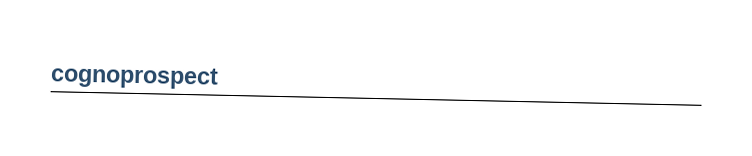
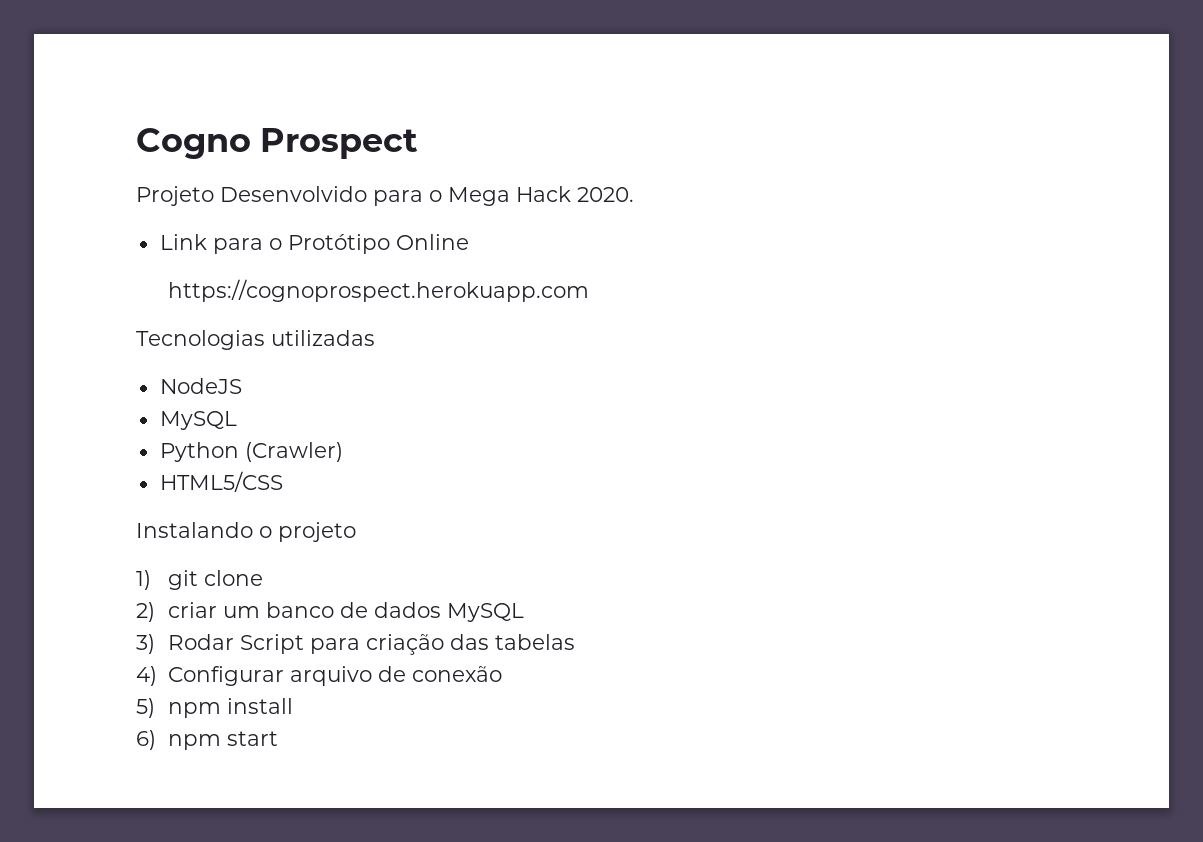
- cognoprospect
+ Cogno Prospect
+ Projeto Desenvolvido para o Mega Hack 2020.
+ Link para o Protótipo Online
+ https://cognoprospect.herokuapp.com
+ Tecnologias utilizadas
+ NodeJS
+ MySQL
+ Python (Crawler)
+ HTML5/CSS
+ Instalando o projeto
+ 1) git clone
+ 2) criar um banco de dados MySQL
+ 3) Rodar Script para criação das tabelas
+ 4) Configurar arquivo de conexão
+ 5) npm install
+ 6) npm start

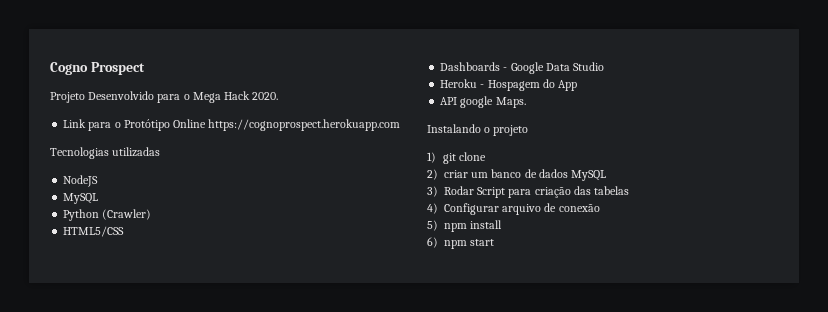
- Link para o Protótipo Online
- https://cognoprospect.herokuapp.com
+ Link para o Protótipo Online https://cognoprospect.herokuapp.com
+ Dashboards - Google Data Studio
+ Heroku - Hospagem do App
+ API google Maps.

